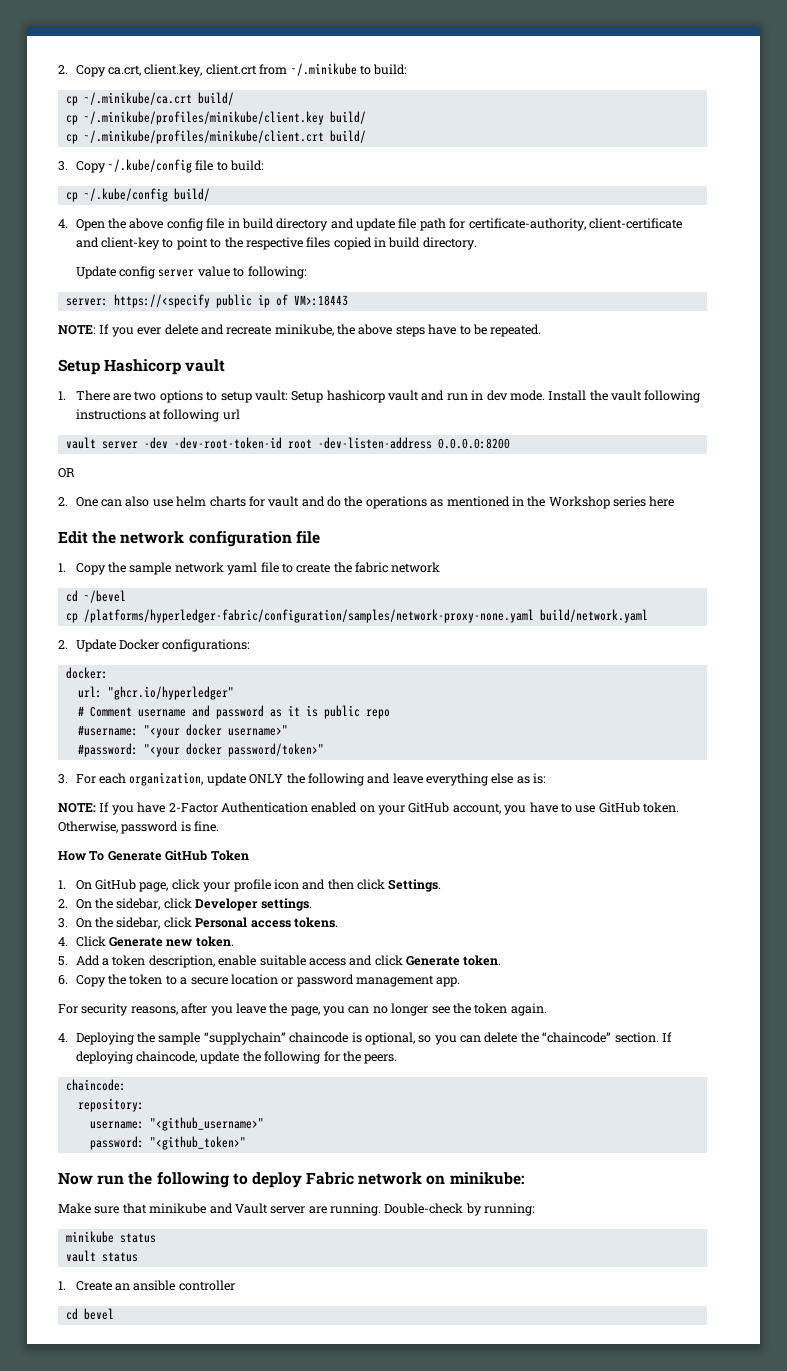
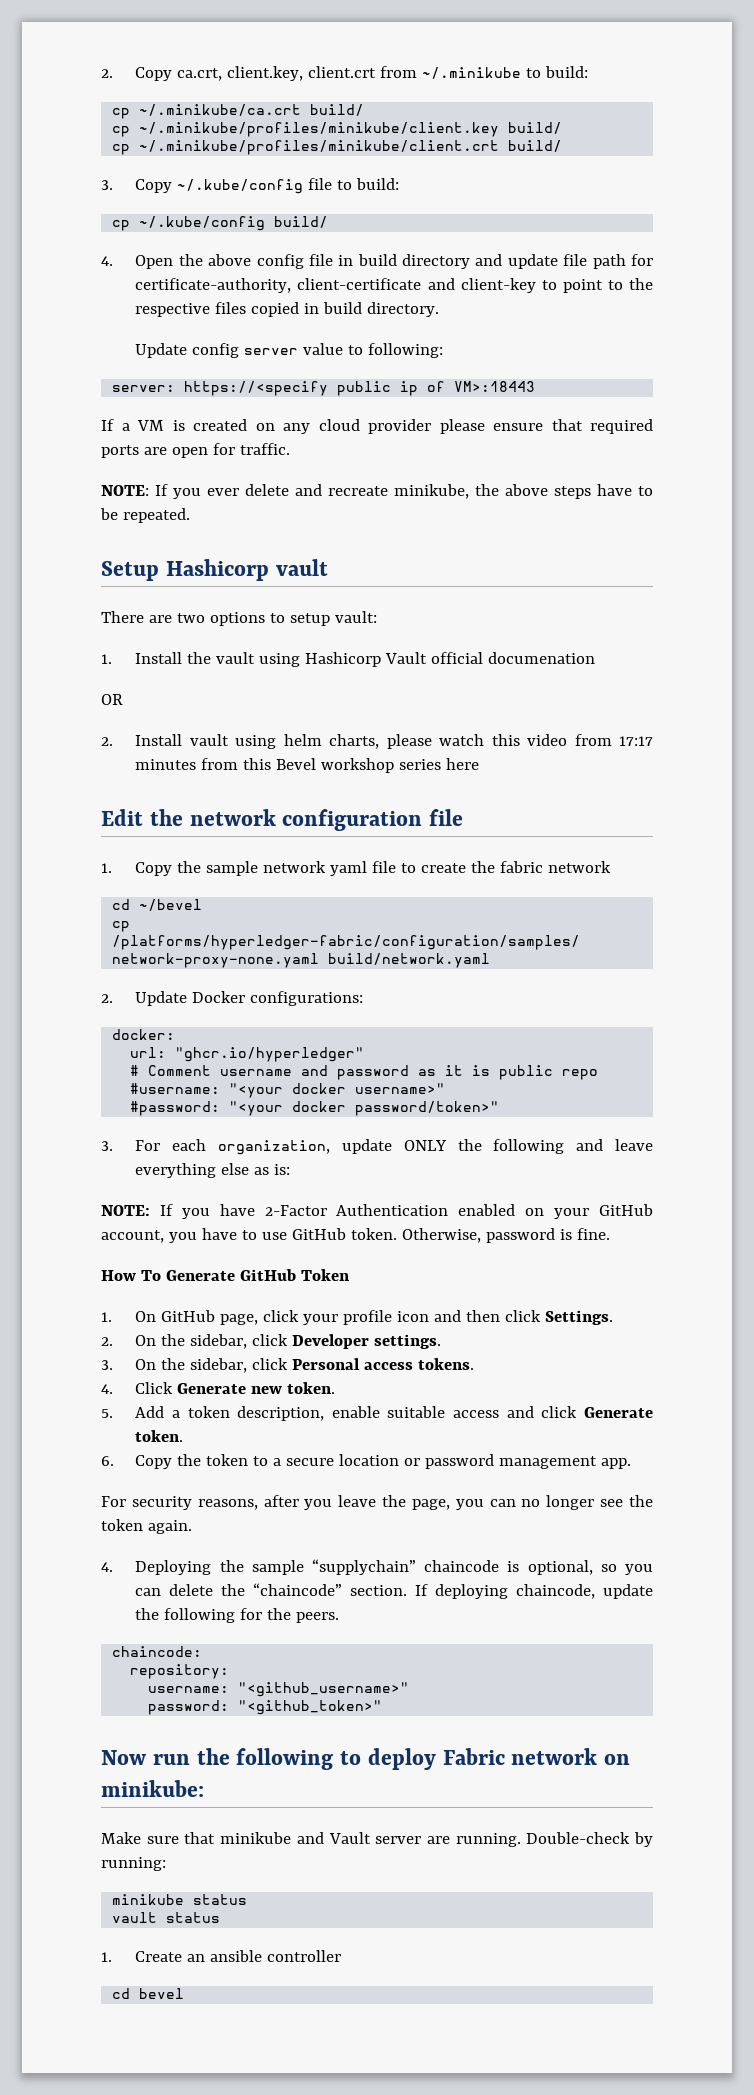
+ If a VM is created on any cloud provider please ensure that required ports are open for traffic.
- 1. There are two options to setup vault: Setup hashicorp vault and run in dev mode. Install the vault following instructions at following url
- vault server -dev -dev-root-token-id root -dev-listen-address 0.0.0.0:8200
+ There are two options to setup vault:
+ 1. Install the vault using Hashicorp Vault official documenation
  OR
- 2. One can also use helm charts for vault and do the operations as mentioned in the Workshop series here
+ 2. Install vault using helm charts, please watch this video from 17:17 minutes from this Bevel workshop series here

